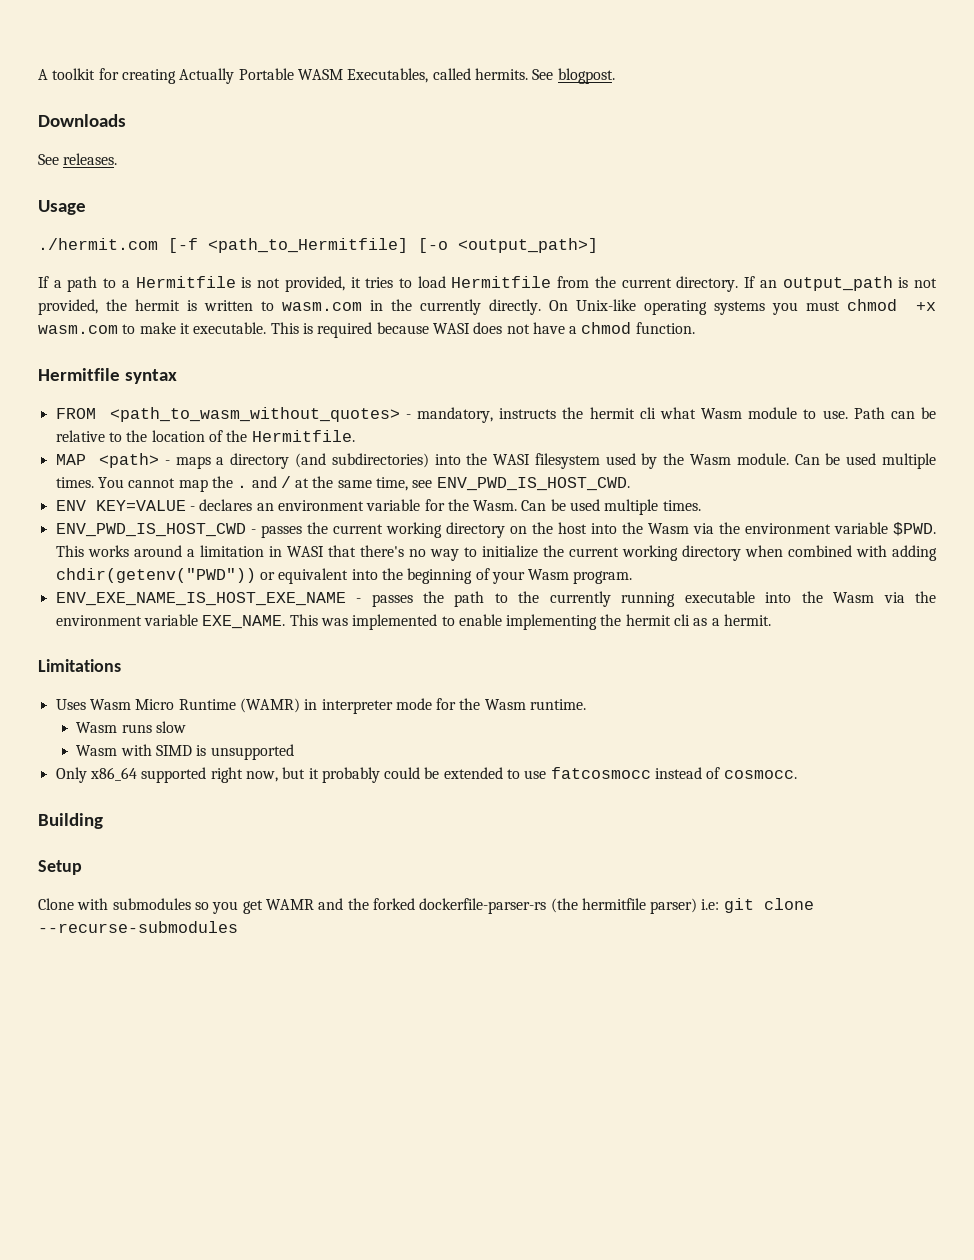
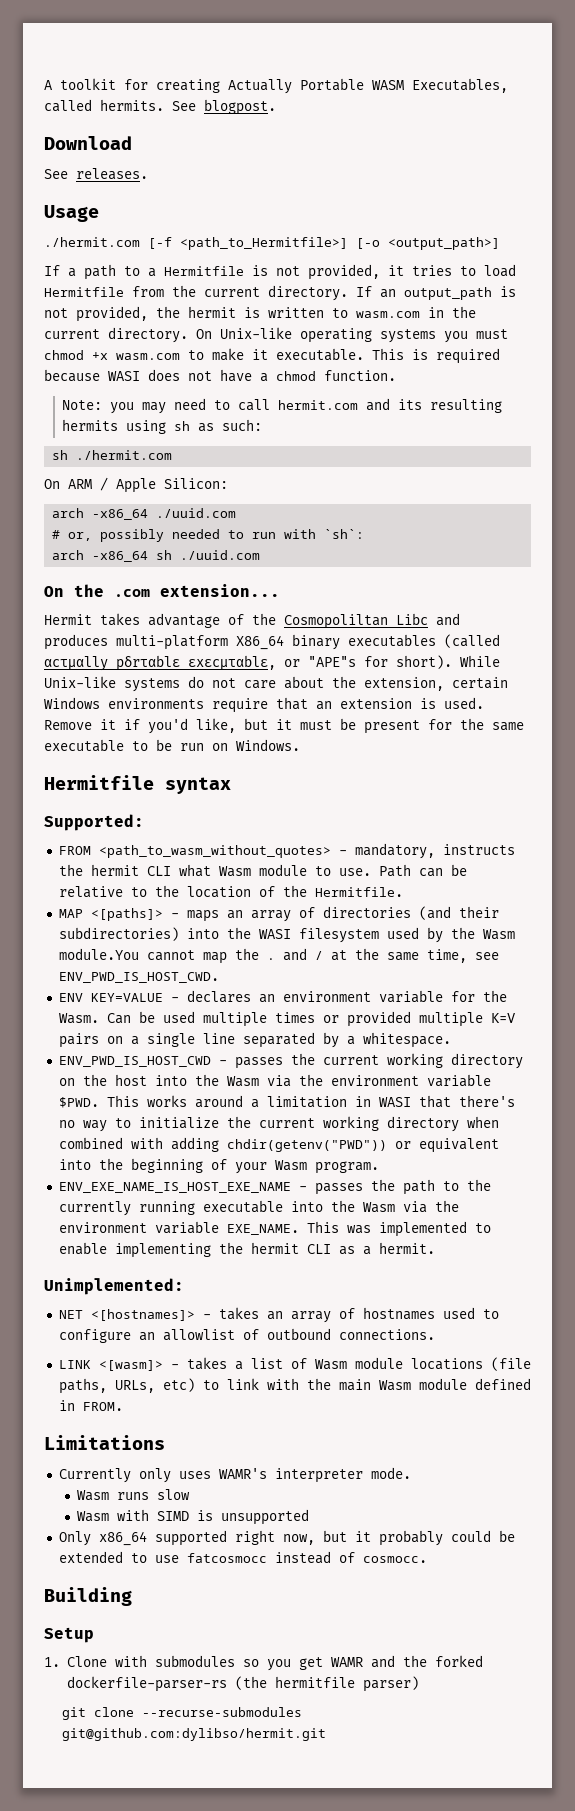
- Downloads
+ Download
- ./hermit.com [-f <path_to_Hermitfile] [-o <output_path>]
+ ./hermit.com [-f <path_to_Hermitfile>] [-o <output_path>]
- If an output_path is not provided, the hermit is written to wasm.com in the currently directly.
+ If an output_path is not provided, the hermit is written to wasm.com in the current directory.
+ Note: you may need to call hermit.com and its resulting hermits using sh as such:
+ sh ./hermit.com
+ On ARM / Apple Silicon:
+ arch -x86_64 ./uuid.com
+ # or, possibly needed to run with `sh`:
+ arch -x86_64 sh ./uuid.com
+ On the .com extension...
+ Hermit takes advantage of the Cosmopoliltan Libc and produces multi-platform X86_64 binary executables (called αcτµαlly pδrταblε εxεcµταblε, or "APE"s for short). While Unix-like systems do not care about the extension, certain Windows environments require that an extension is used. Remove it if you'd like, but it must be present for the same executable to be run on Windows.
+ Supported:
- FROM <path_to_wasm_without_quotes> - mandatory, instructs the hermit cli what Wasm module to use.
+ FROM <path_to_wasm_without_quotes> - mandatory, instructs the hermit CLI what Wasm module to use.
- MAP <path> - maps a directory (and subdirectories) into the WASI filesystem used by the Wasm module. Can be used multiple times. You cannot map the . and / at the same time, see ENV_PWD_IS_HOST_CWD.
+ MAP <[paths]> - maps an array of directories (and their subdirectories) into the WASI filesystem used by the Wasm module.You cannot map the . and / at the same time, see ENV_PWD_IS_HOST_CWD.
- ENV KEY=VALUE - declares an environment variable for the Wasm. Can be used multiple times.
+ ENV KEY=VALUE - declares an environment variable for the Wasm. Can be used multiple times or provided multiple K=V pairs on a single line separated by a whitespace.
- This was implemented to enable implementing the hermit cli as a hermit.
+ This was implemented to enable implementing the hermit CLI as a hermit.
+ Unimplemented:
+ NET <[hostnames]> - takes an array of hostnames used to configure an allowlist of outbound connections.
+ LINK <[wasm]> - takes a list of Wasm module locations (file paths, URLs, etc) to link with the main Wasm module defined in FROM.
  Limitations
- Uses Wasm Micro Runtime (WAMR) in interpreter mode for the Wasm runtime.
+ Currently only uses WAMR's interpreter mode.
- Clone with submodules so you get WAMR and the forked dockerfile-parser-rs (the hermitfile parser) i.e: git clone --recurse-submodules
+ 1. Clone with submodules so you get WAMR and the forked dockerfile-parser-rs (the hermitfile parser)
+ git clone --recurse-submodules git@github.com:dylibso/hermit.git

